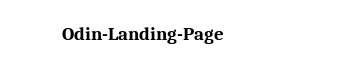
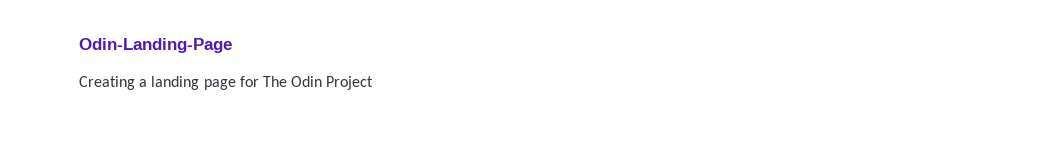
+ Creating a landing page for The Odin Project

